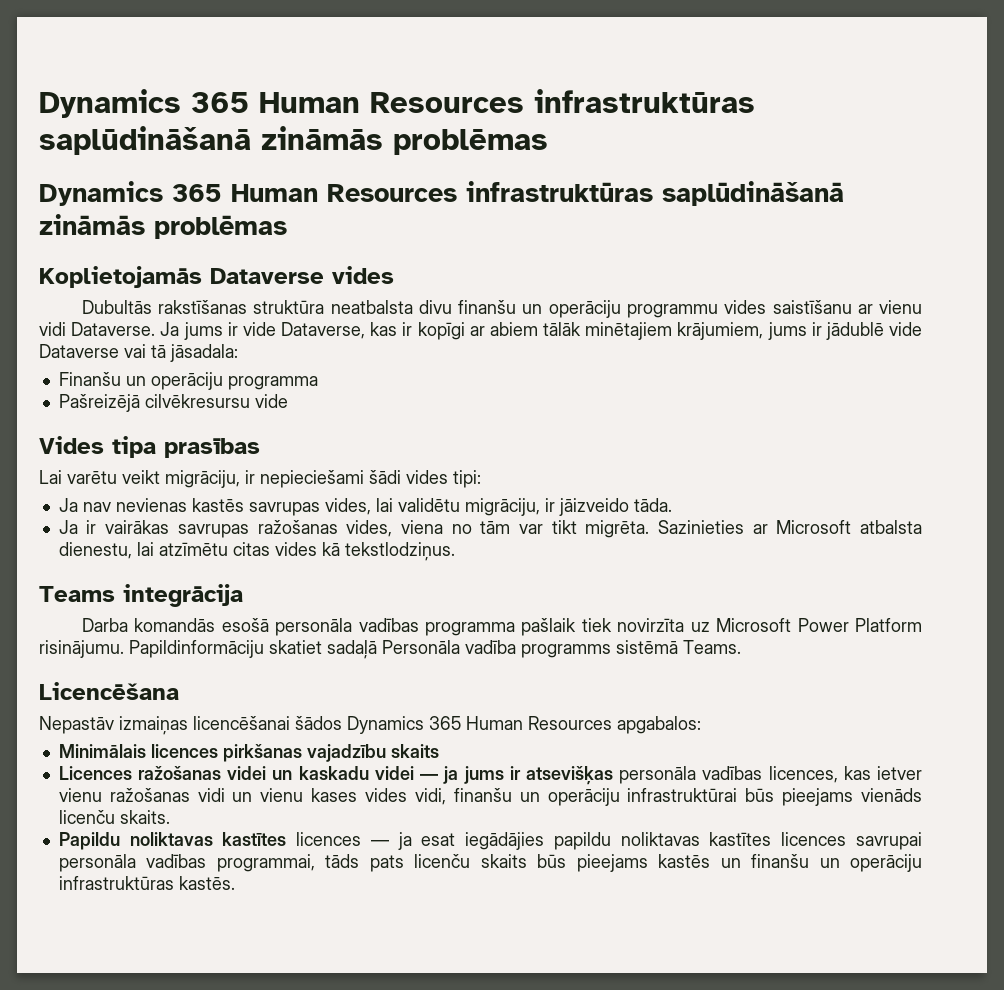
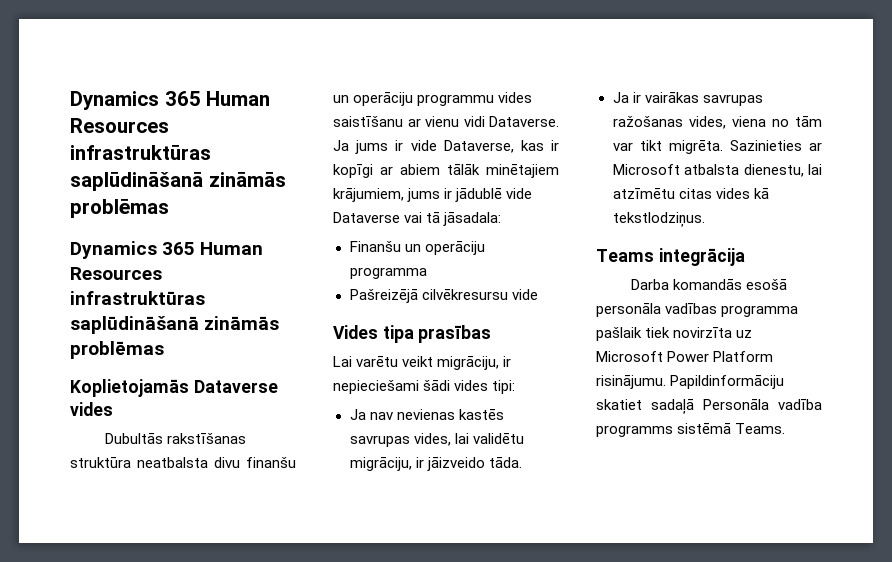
- Licencēšana
- Nepastāv izmaiņas licencēšanai šādos Dynamics 365 Human Resources apgabalos:
- Minimālais licences pirkšanas vajadzību skaits
- Licences ražošanas videi un kaskadu videi — ja jums ir atsevišķas personāla vadības licences, kas ietver vienu ražošanas vidi un vienu kases vides vidi, finanšu un operāciju infrastruktūrai būs pieejams vienāds licenču skaits.
- Papildu noliktavas kastītes licences — ja esat iegādājies papildu noliktavas kastītes licences savrupai personāla vadības programmai, tāds pats licenču skaits būs pieejams kastēs un finanšu un operāciju infrastruktūras kastēs.

